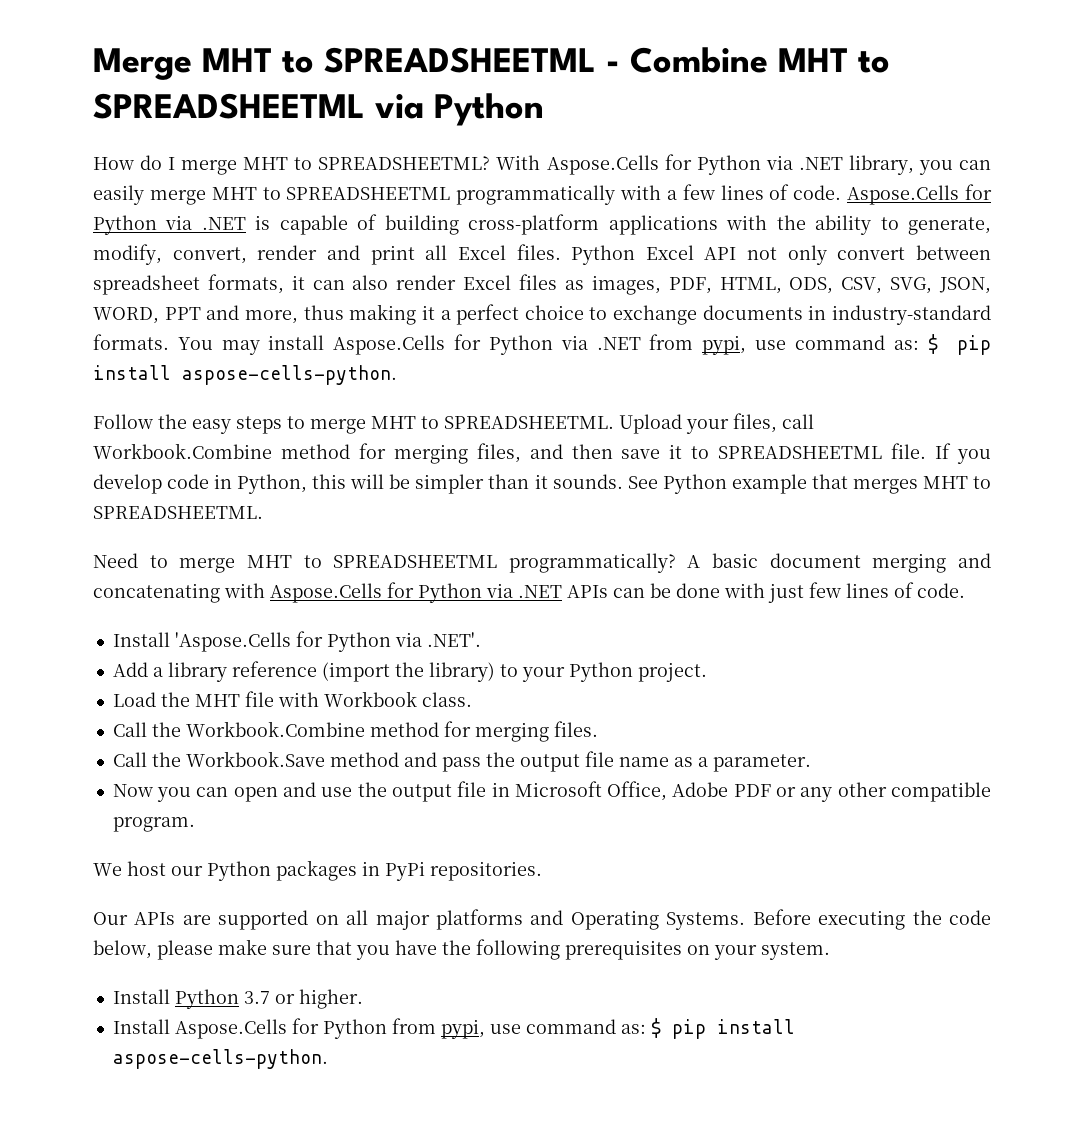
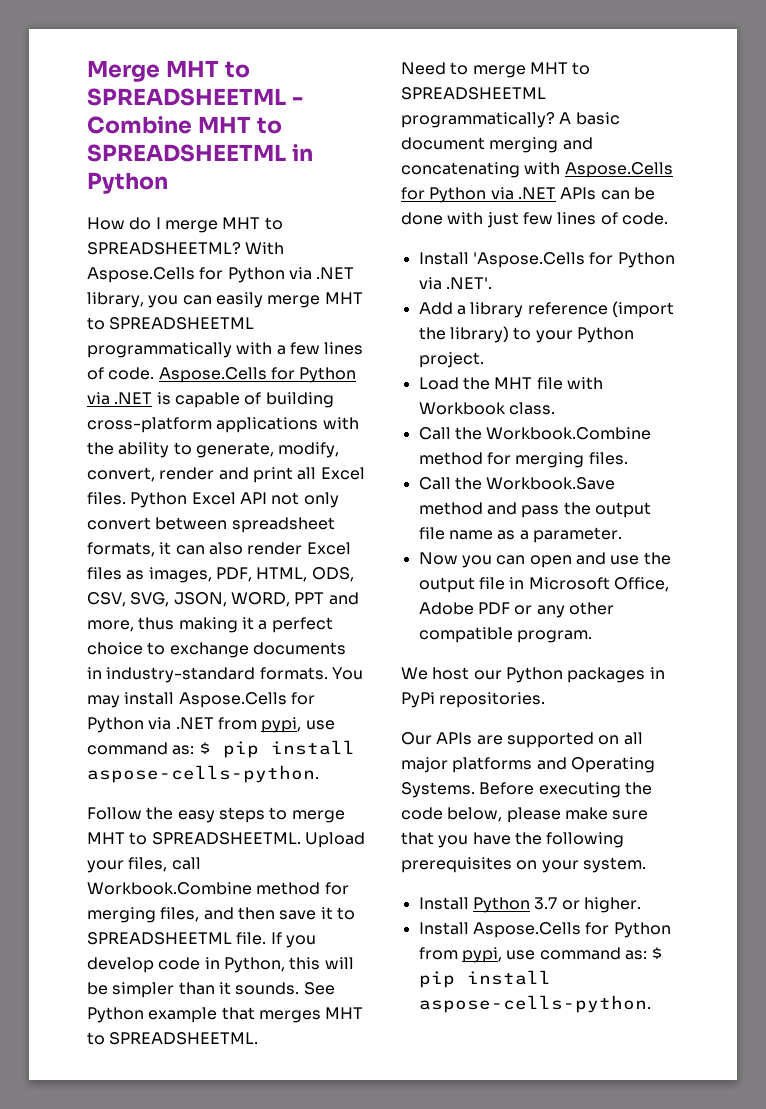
- Merge MHT to SPREADSHEETML - Combine MHT to SPREADSHEETML via Python
+ Merge MHT to SPREADSHEETML - Combine MHT to SPREADSHEETML in Python

